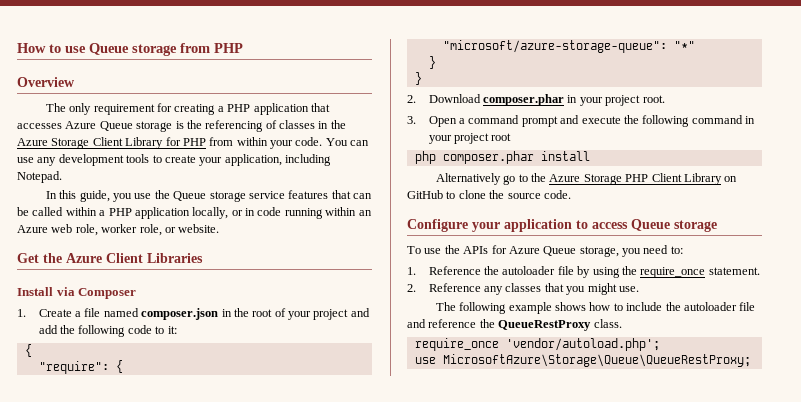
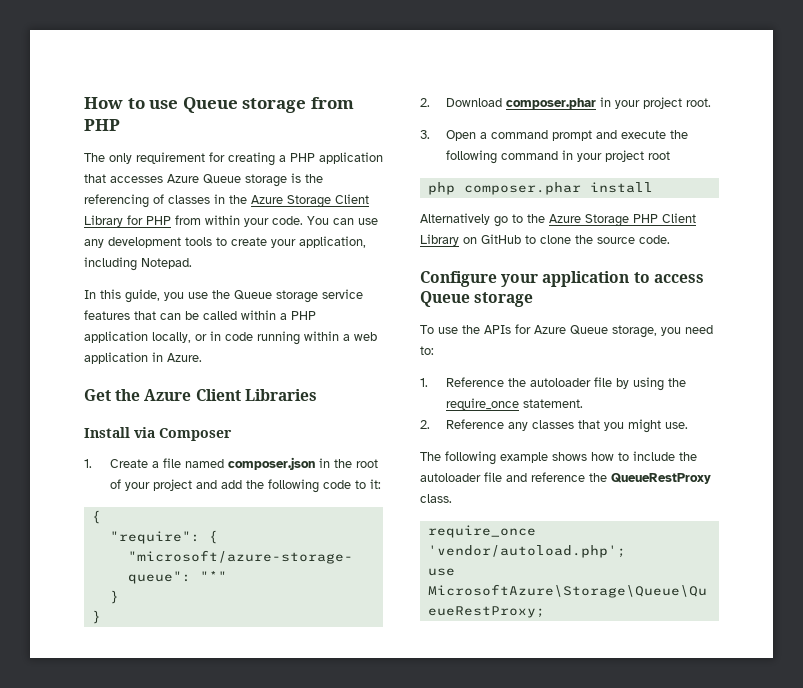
- Overview
- In this guide, you use the Queue storage service features that can be called within a PHP application locally, or in code running within an Azure web role, worker role, or website.
+ In this guide, you use the Queue storage service features that can be called within a PHP application locally, or in code running within a web application in Azure.

